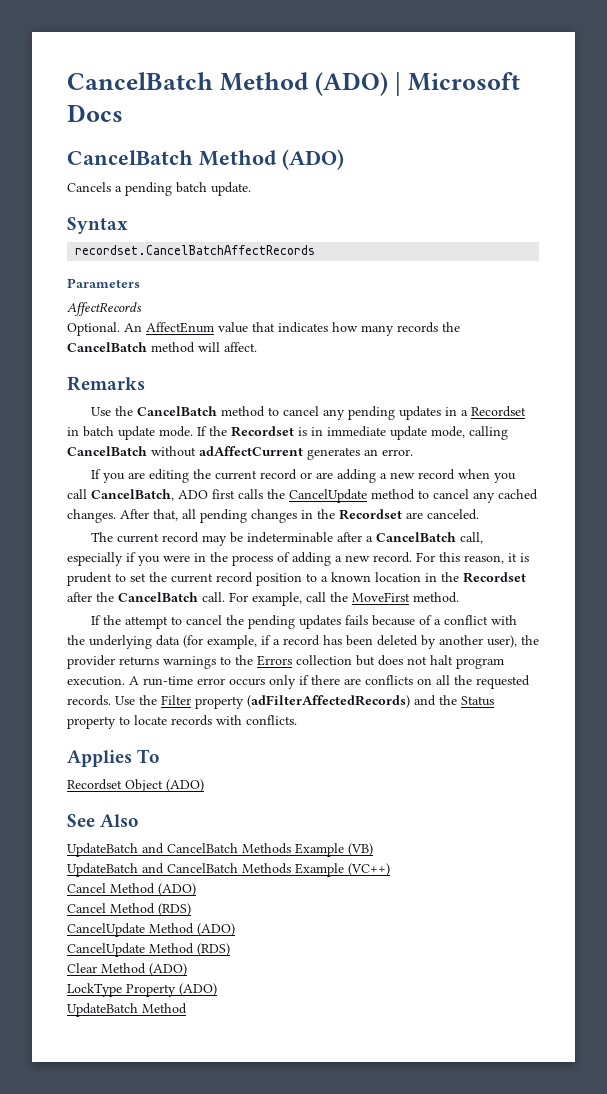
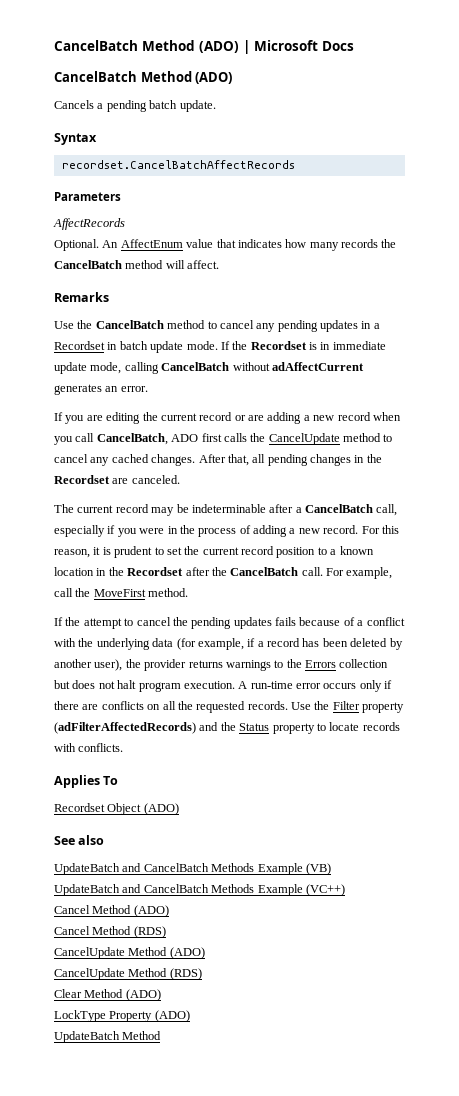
- See Also
+ See also

